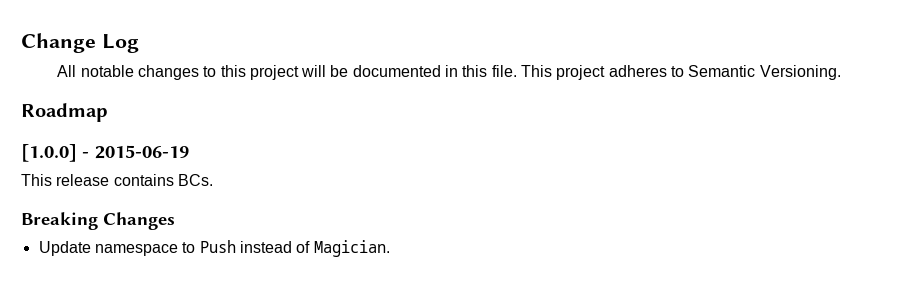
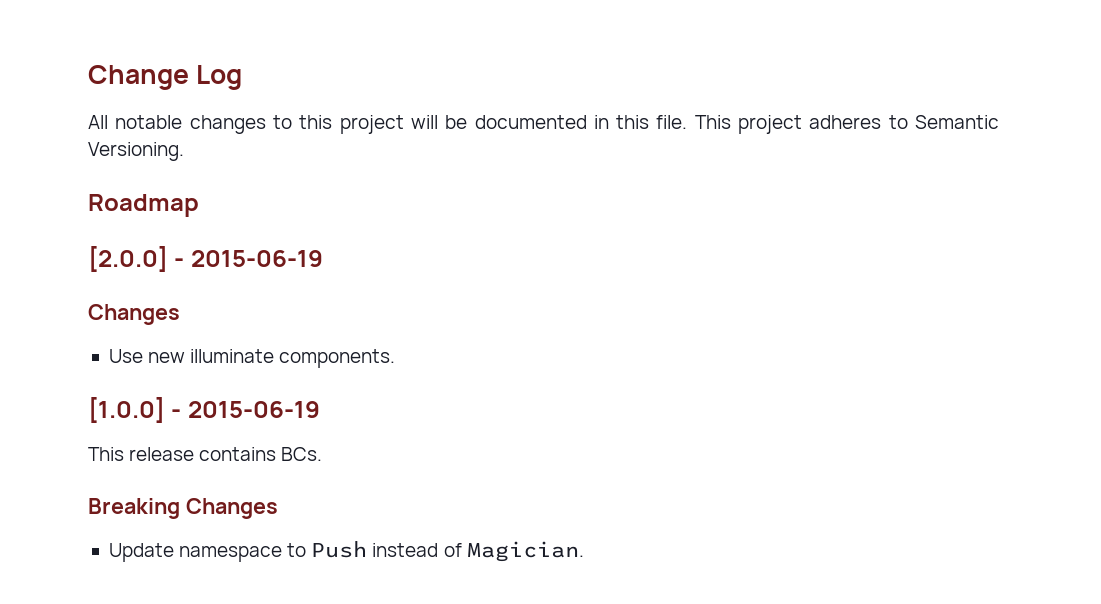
+ [2.0.0] - 2015-06-19
+ Changes
+ Use new illuminate components.

